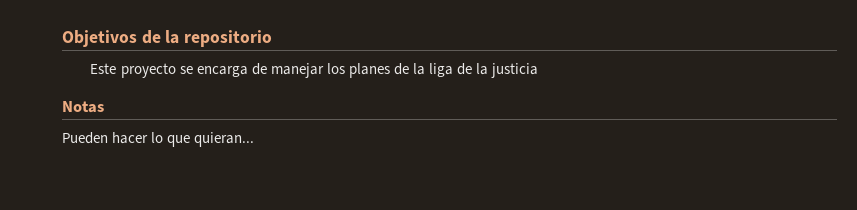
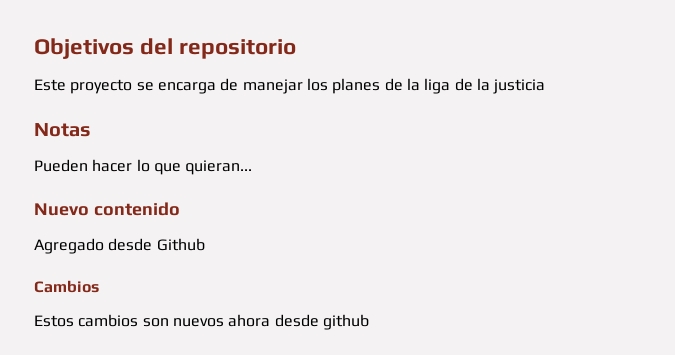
- Objetivos de la repositorio
+ Objetivos del repositorio
+ Nuevo contenido
+ Agregado desde Github
+ Cambios
+ Estos cambios son nuevos ahora desde github

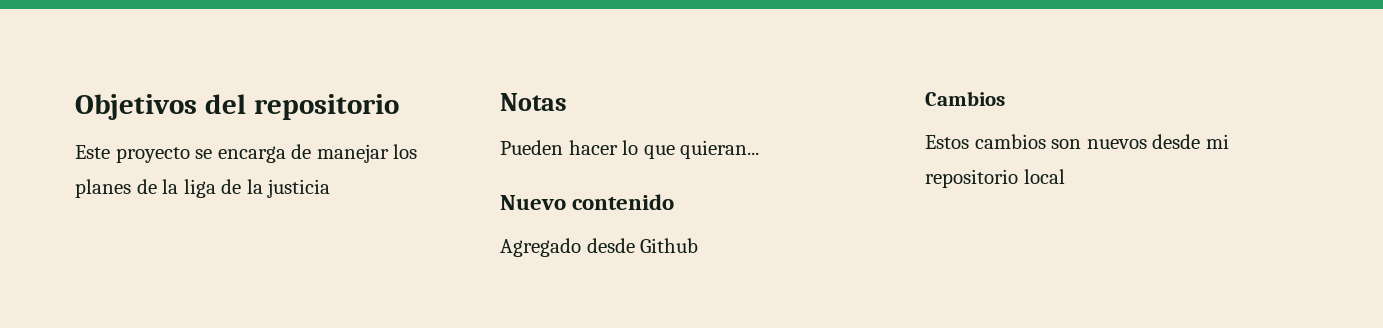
- Estos cambios son nuevos ahora desde github
+ Estos cambios son nuevos desde mi repositorio local

